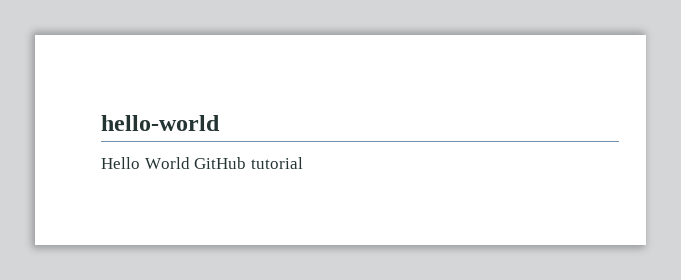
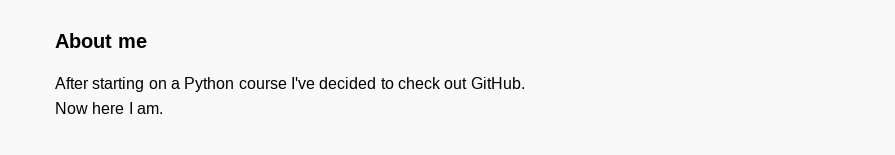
- hello-world
- Hello World GitHub tutorial
+ About me
+ After starting on a Python course I've decided to check out GitHub.
+ Now here I am.

